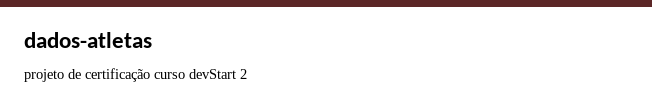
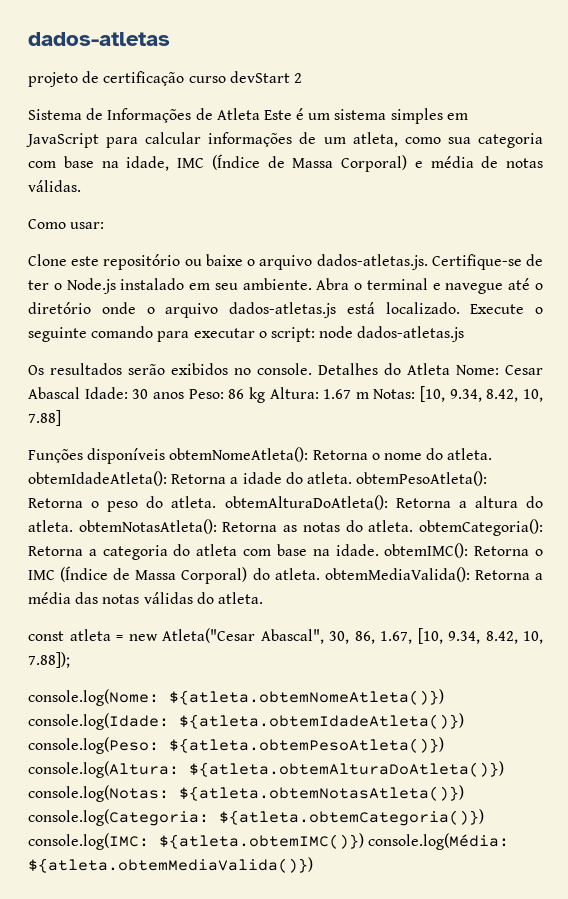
+ Sistema de Informações de Atleta Este é um sistema simples em JavaScript para calcular informações de um atleta, como sua categoria com base na idade, IMC (Índice de Massa Corporal) e média de notas válidas.
+ Como usar:
+ Clone este repositório ou baixe o arquivo dados-atletas.js. Certifique-se de ter o Node.js instalado em seu ambiente. Abra o terminal e navegue até o diretório onde o arquivo dados-atletas.js está localizado. Execute o seguinte comando para executar o script: node dados-atletas.js
+ Os resultados serão exibidos no console. Detalhes do Atleta Nome: Cesar Abascal Idade: 30 anos Peso: 86 kg Altura: 1.67 m Notas: [10, 9.34, 8.42, 10, 7.88]
+ Funções disponíveis obtemNomeAtleta(): Retorna o nome do atleta. obtemIdadeAtleta(): Retorna a idade do atleta. obtemPesoAtleta(): Retorna o peso do atleta. obtemAlturaDoAtleta(): Retorna a altura do atleta. obtemNotasAtleta(): Retorna as notas do atleta. obtemCategoria(): Retorna a categoria do atleta com base na idade. obtemIMC(): Retorna o IMC (Índice de Massa Corporal) do atleta. obtemMediaValida(): Retorna a média das notas válidas do atleta.
+ const atleta = new Atleta("Cesar Abascal", 30, 86, 1.67, [10, 9.34, 8.42, 10, 7.88]);
+ console.log(Nome: ${atleta.obtemNomeAtleta()}) console.log(Idade: ${atleta.obtemIdadeAtleta()}) console.log(Peso: ${atleta.obtemPesoAtleta()}) console.log(Altura: ${atleta.obtemAlturaDoAtleta()}) console.log(Notas: ${atleta.obtemNotasAtleta()}) console.log(Categoria: ${atleta.obtemCategoria()}) console.log(IMC: ${atleta.obtemIMC()}) console.log(Média: ${atleta.obtemMediaValida()})

